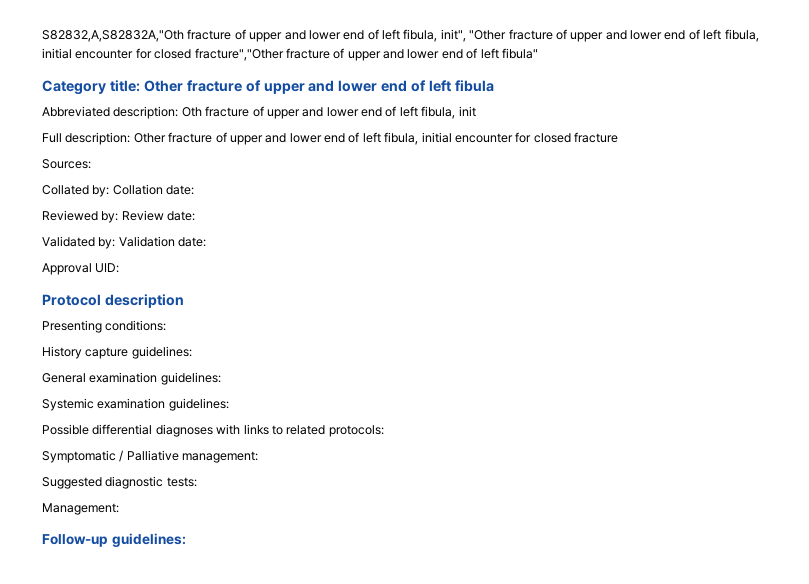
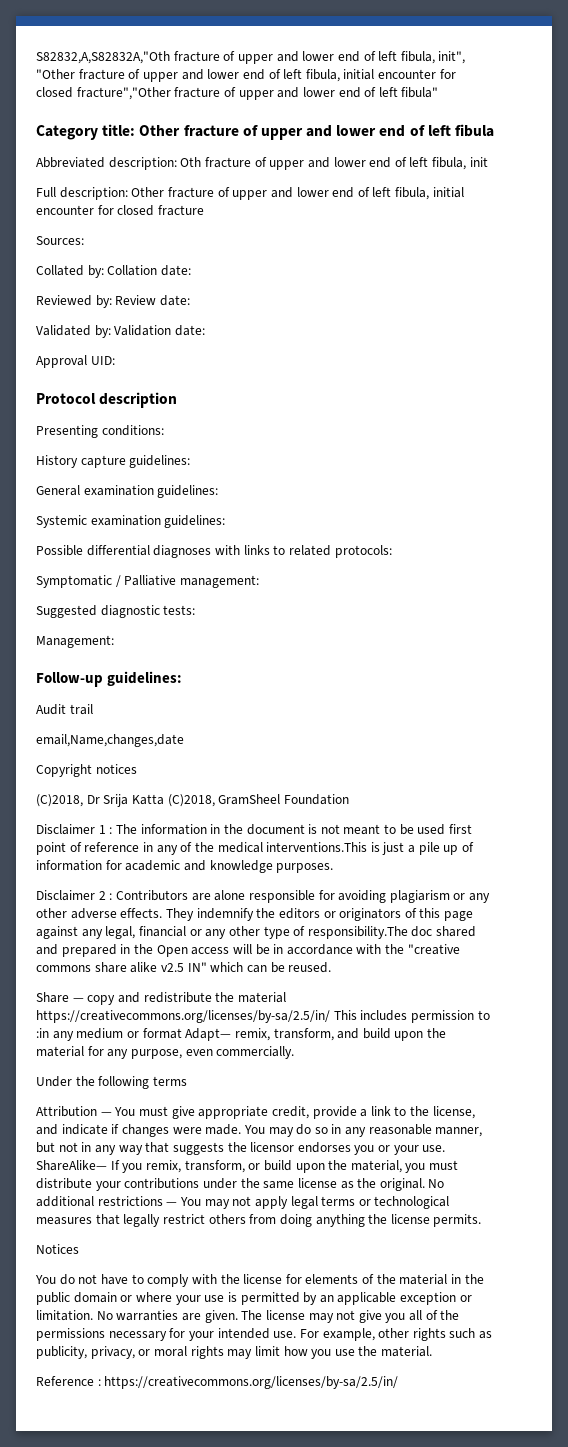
+ Audit trail
+ email,Name,changes,date
+ Copyright notices
+ (C)2018, Dr Srija Katta (C)2018, GramSheel Foundation
+ Disclaimer 1 : The information in the document is not meant to be used first point of reference in any of the medical interventions.This is just a pile up of information for academic and knowledge purposes.
+ Disclaimer 2 : Contributors are alone responsible for avoiding plagiarism or any other adverse effects. They indemnify the editors or originators of this page against any legal, financial or any other type of responsibility.The doc shared and prepared in the Open access will be in accordance with the "creative commons share alike v2.5 IN" which can be reused.
+ Share — copy and redistribute the material https://creativecommons.org/licenses/by-sa/2.5/in/ This includes permission to :in any medium or format Adapt— remix, transform, and build upon the material for any purpose, even commercially.
+ Under the following terms
+ Attribution — You must give appropriate credit, provide a link to the license, and indicate if changes were made. You may do so in any reasonable manner, but not in any way that suggests the licensor endorses you or your use. ShareAlike— If you remix, transform, or build upon the material, you must distribute your contributions under the same license as the original. No additional restrictions — You may not apply legal terms or technological measures that legally restrict others from doing anything the license permits.
+ Notices
+ You do not have to comply with the license for elements of the material in the public domain or where your use is permitted by an applicable exception or limitation. No warranties are given. The license may not give you all of the permissions necessary for your intended use. For example, other rights such as publicity, privacy, or moral rights may limit how you use the material.
+ Reference : https://creativecommons.org/licenses/by-sa/2.5/in/

